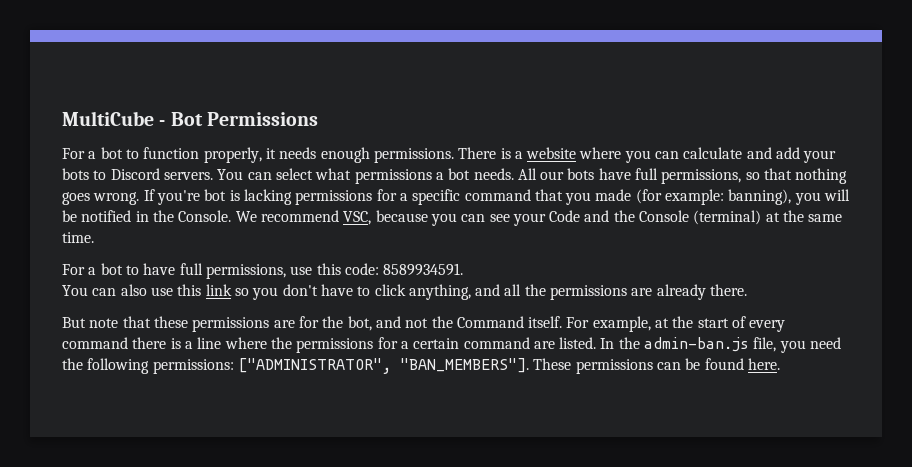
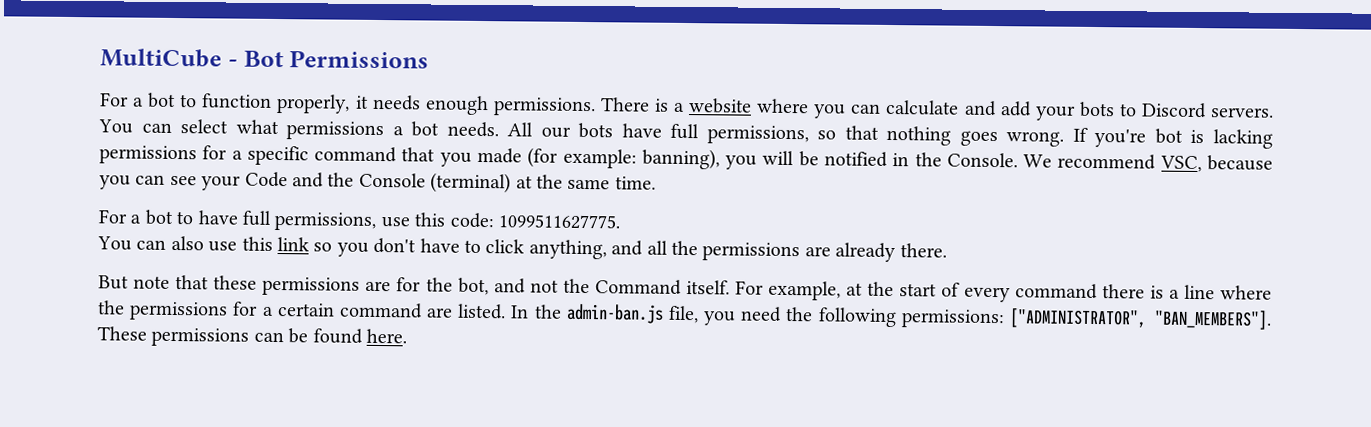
- For a bot to have full permissions, use this code: 8589934591.
+ For a bot to have full permissions, use this code: 1099511627775.

